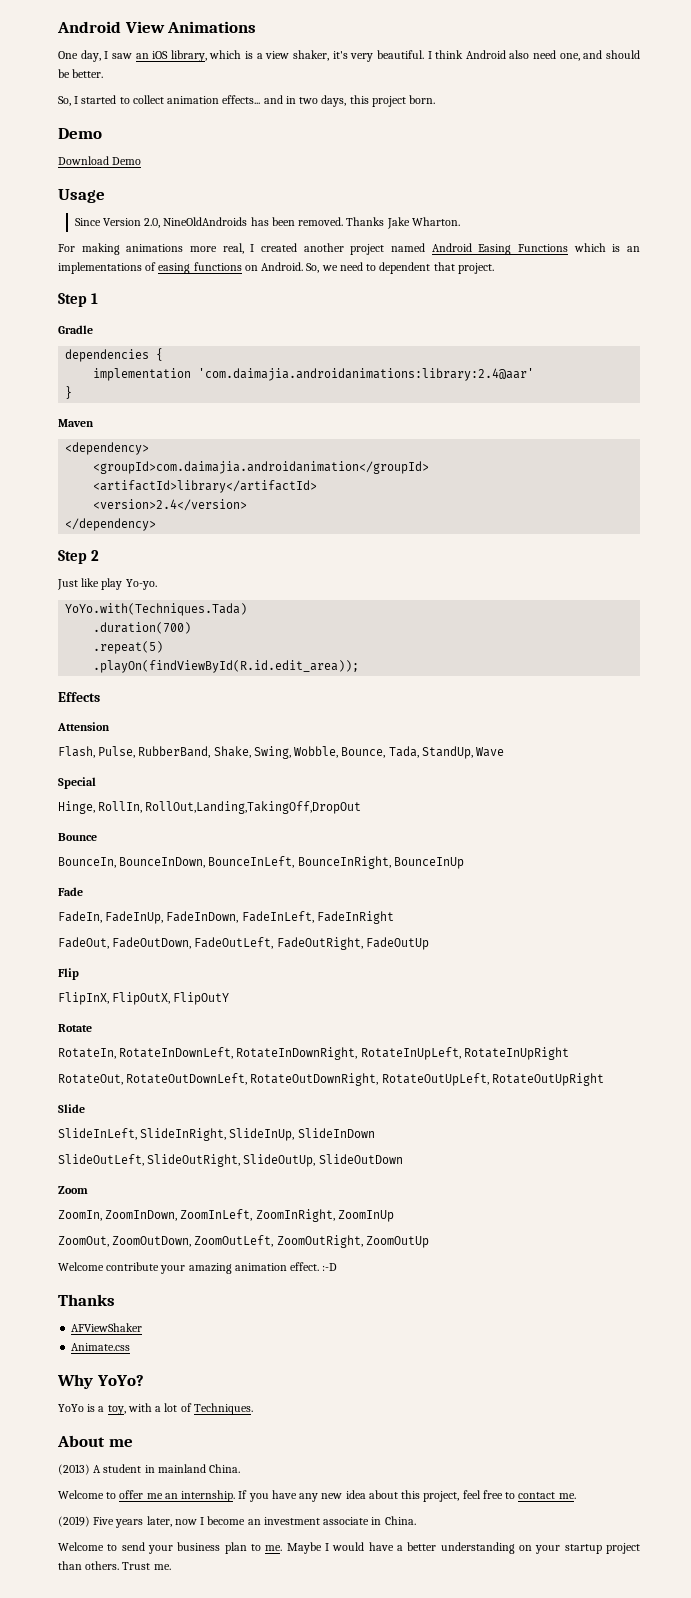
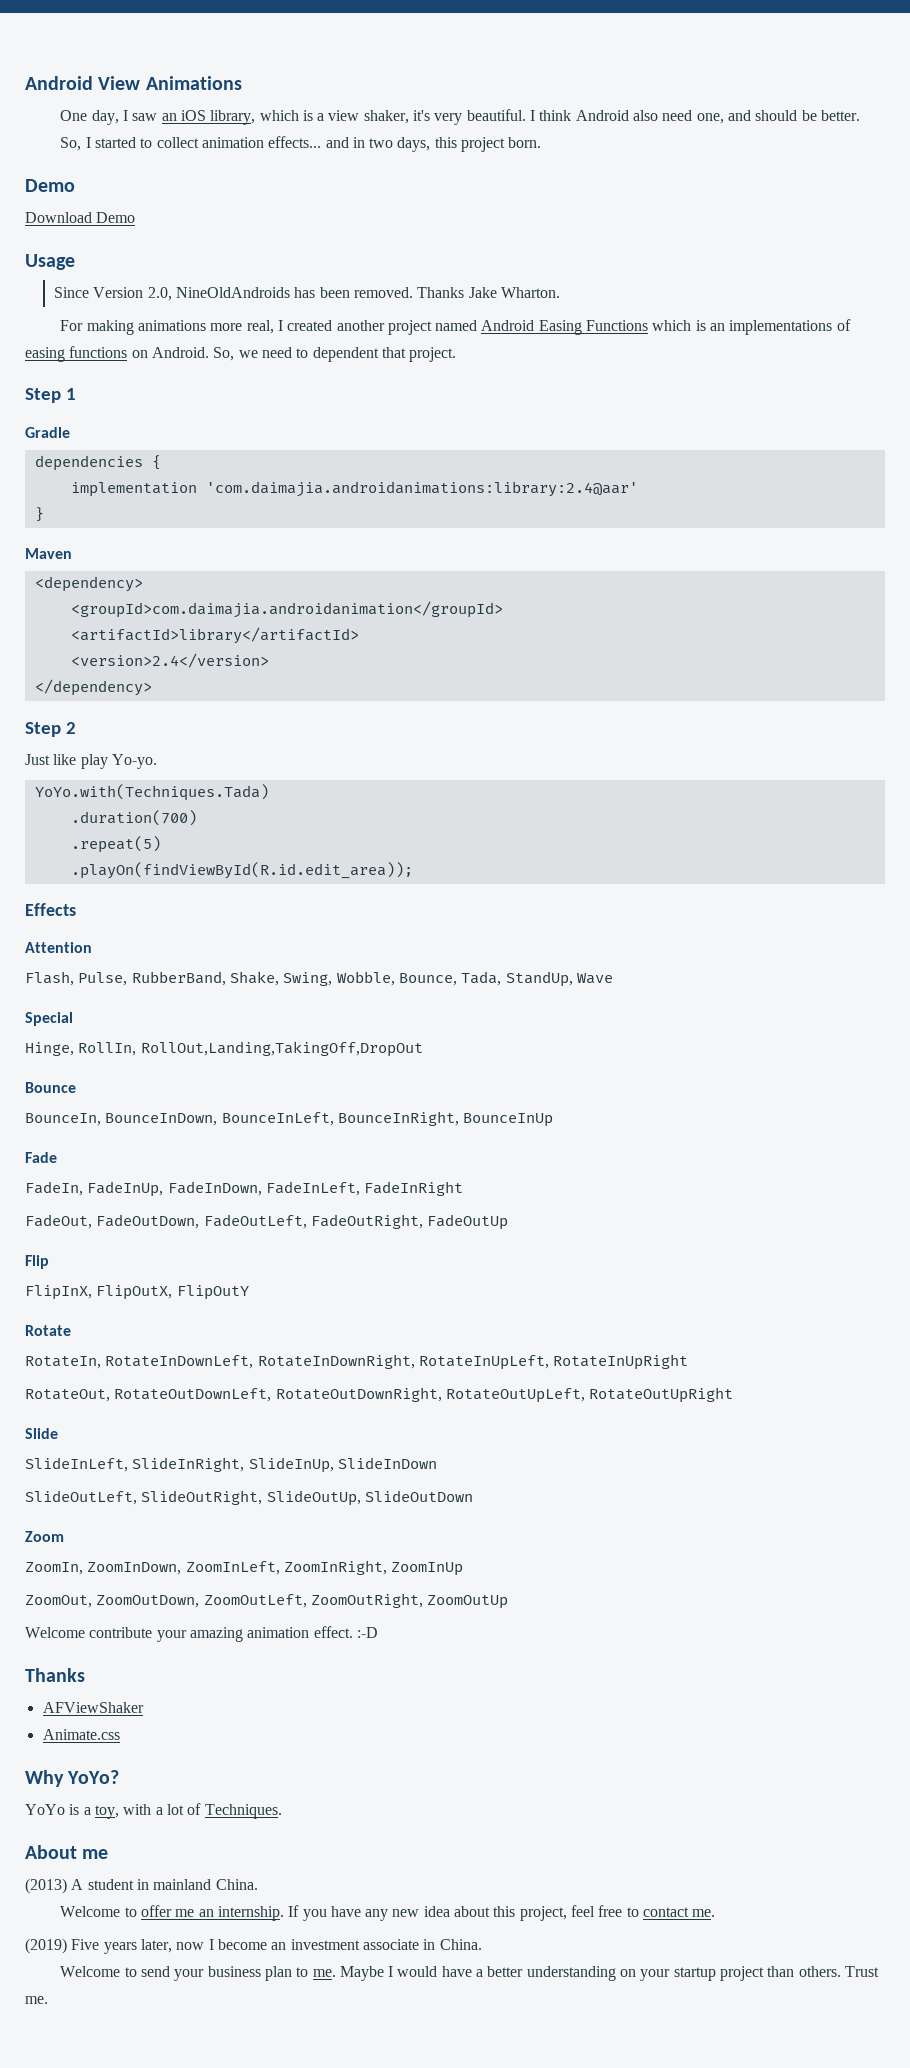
- Attension
+ Attention

